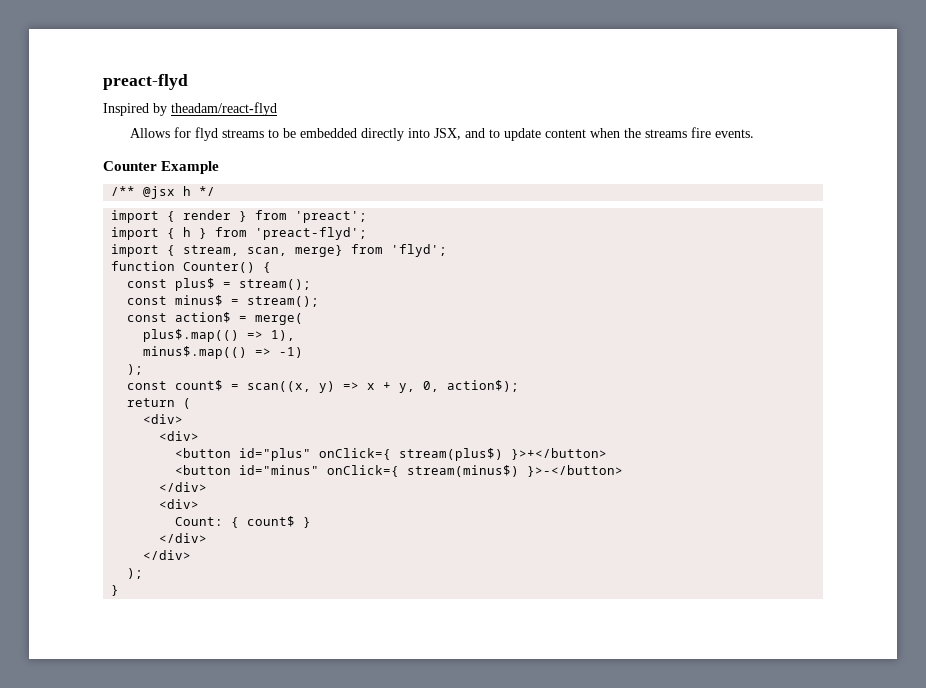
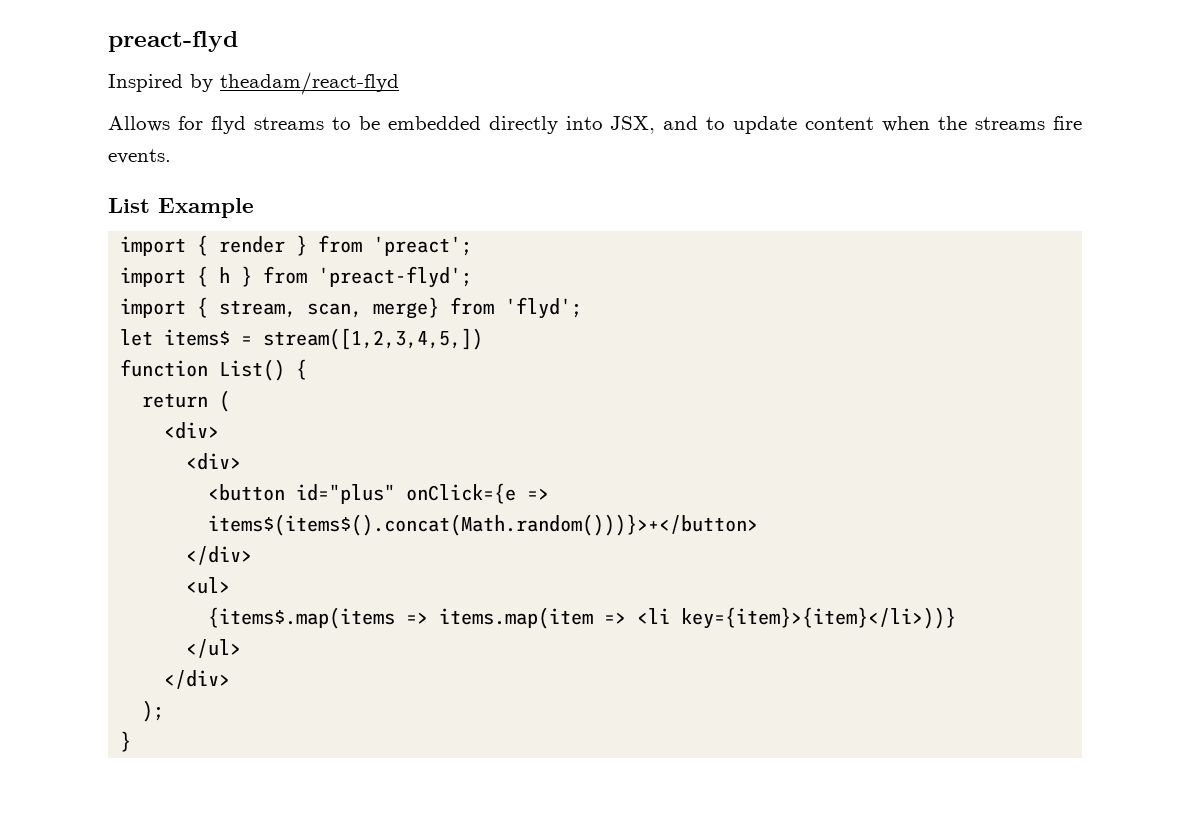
- Counter Example
+ List Example
- /** @jsx h */
+ let items$ = stream([1,2,3,4,5,])
- function Counter() {
- const plus$ = stream();
- const minus$ = stream();
- const action$ = merge(
- plus$.map(() => 1),
- minus$.map(() => -1)
- );
- const count$ = scan((x, y) => x + y, 0, action$);
+ function List() {
- <button id="plus" onClick={ stream(plus$) }>+</button>
- <button id="minus" onClick={ stream(minus$) }>-</button>
+ <button id="plus" onClick={e => items$(items$().concat(Math.random()))}>+</button>
  </div>
- <div>
- Count: { count$ }
- </div>
+ <ul>
+ {items$.map(items => items.map(item => <li key={item}>{item}</li>))}
+ </ul>

